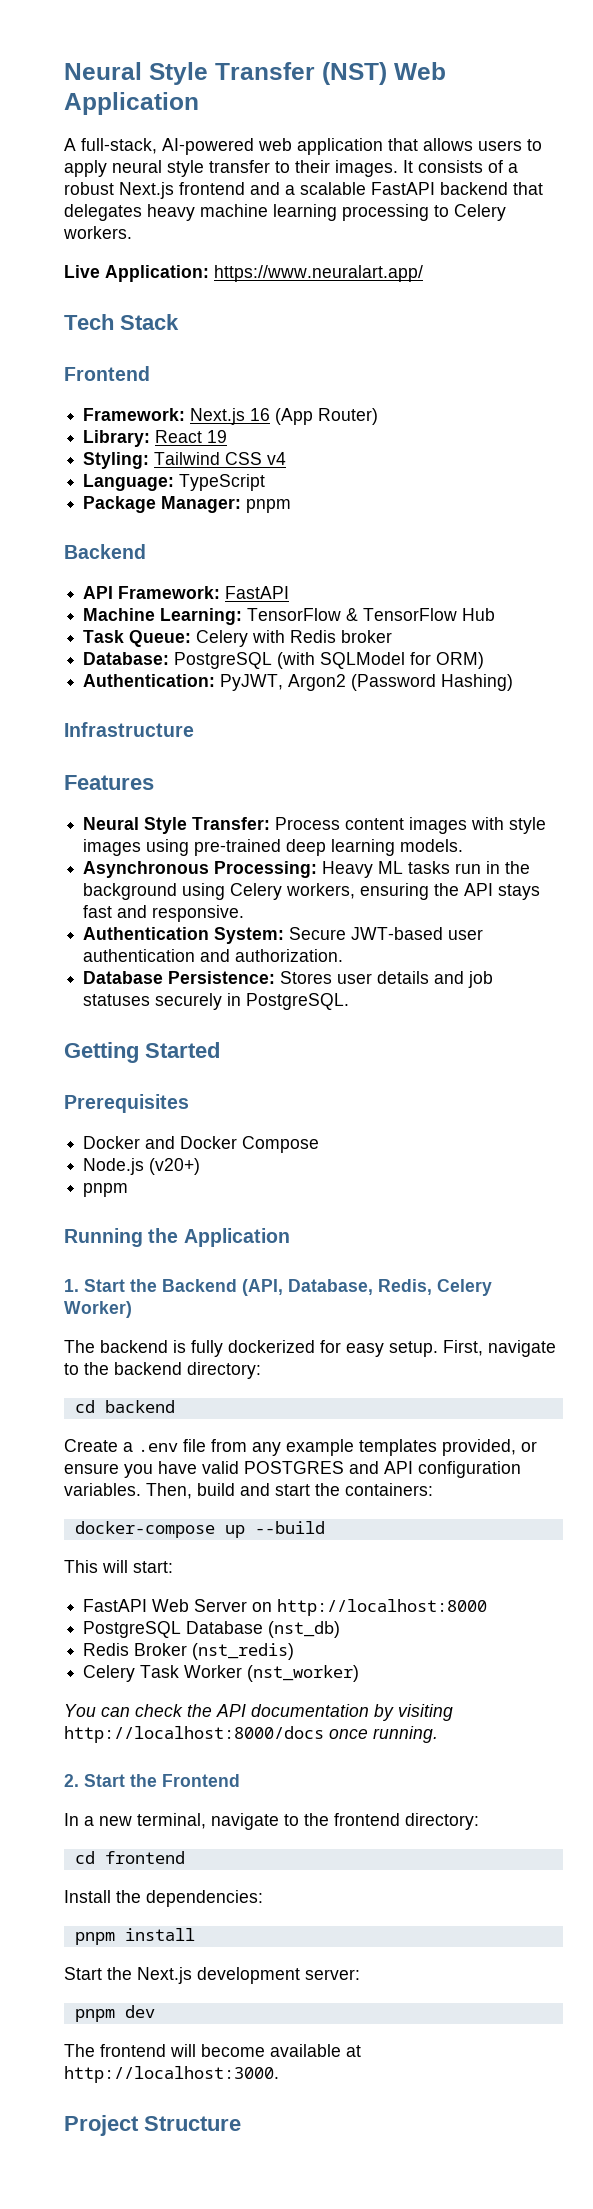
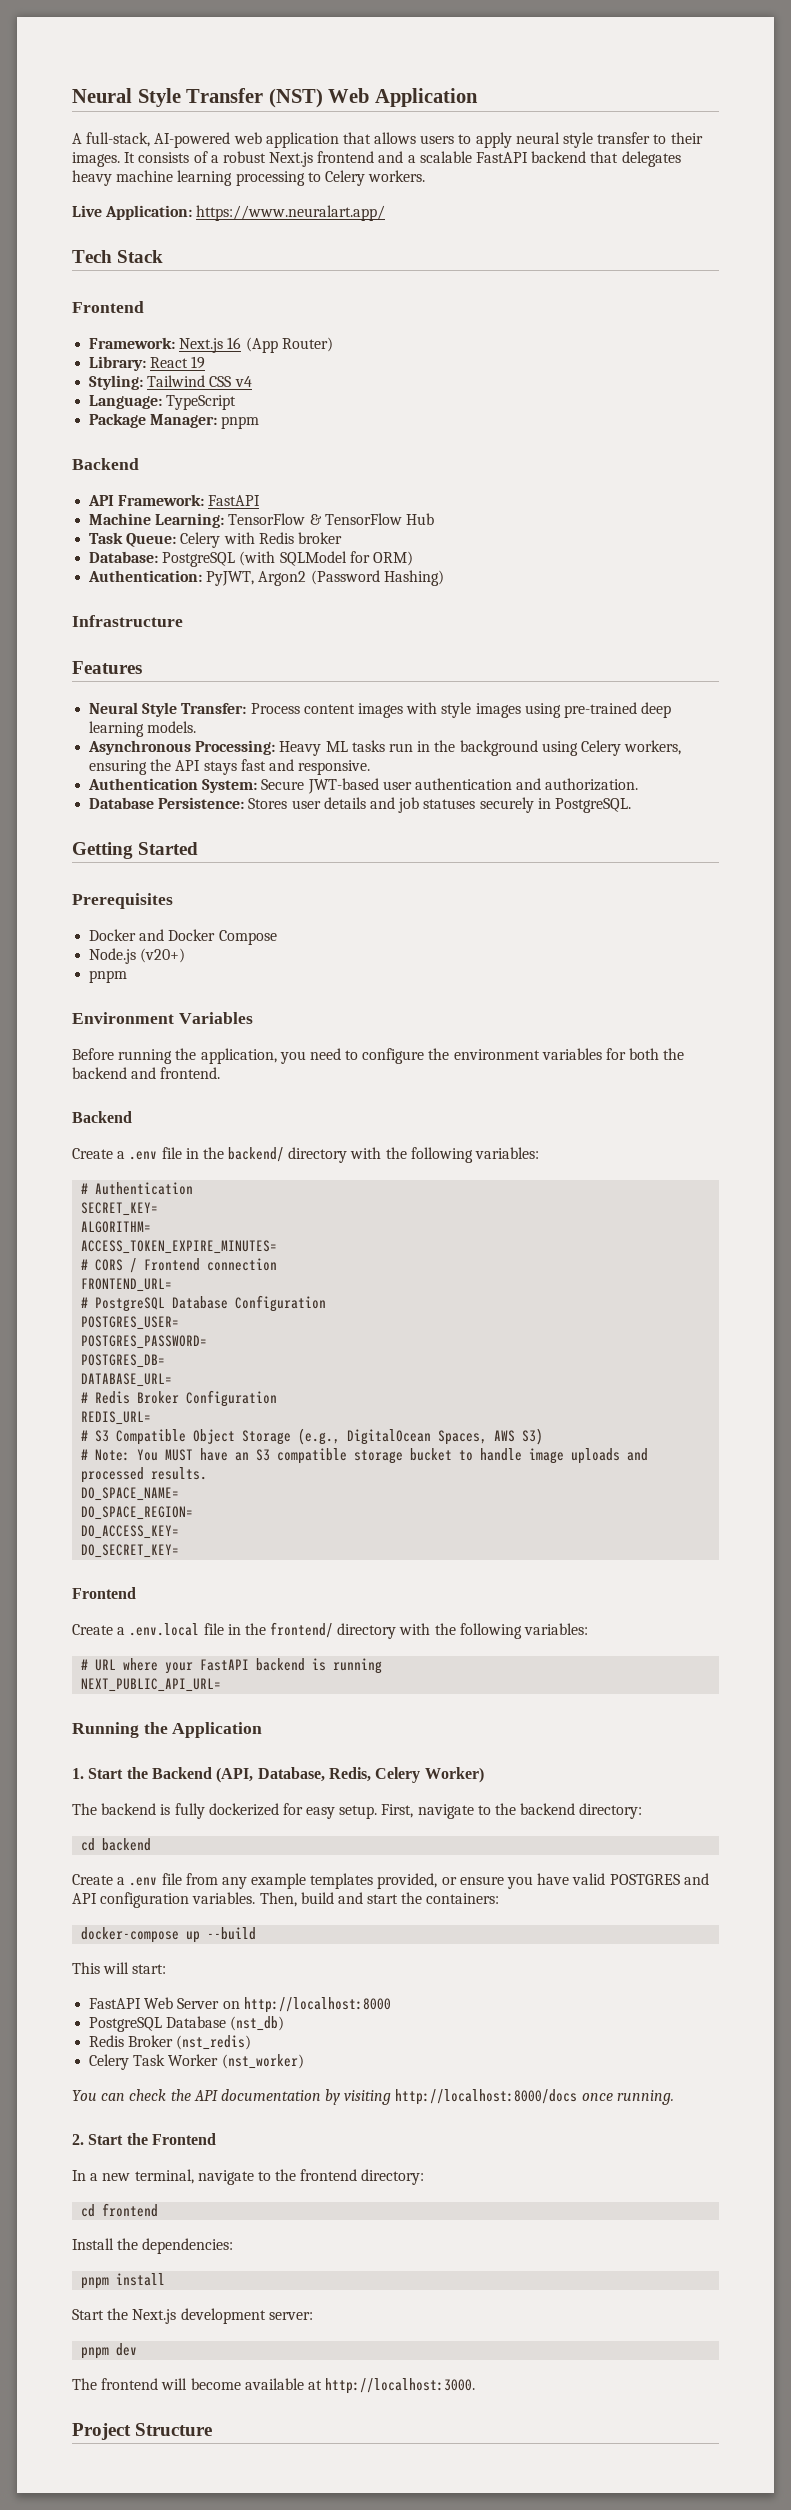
+ Environment Variables
+ Before running the application, you need to configure the environment variables for both the backend and frontend.
+ Backend
+ Create a .env file in the backend/ directory with the following variables:
+ # Authentication
+ SECRET_KEY=
+ ALGORITHM=
+ ACCESS_TOKEN_EXPIRE_MINUTES=
+ # CORS / Frontend connection
+ FRONTEND_URL=
+ # PostgreSQL Database Configuration
+ POSTGRES_USER=
+ POSTGRES_PASSWORD=
+ POSTGRES_DB=
+ DATABASE_URL=
+ # Redis Broker Configuration
+ REDIS_URL=
+ # S3 Compatible Object Storage (e.g., DigitalOcean Spaces, AWS S3)
+ # Note: You MUST have an S3 compatible storage bucket to handle image uploads and processed results.
+ DO_SPACE_NAME=
+ DO_SPACE_REGION=
+ DO_ACCESS_KEY=
+ DO_SECRET_KEY=
+ Frontend
+ Create a .env.local file in the frontend/ directory with the following variables:
+ # URL where your FastAPI backend is running
+ NEXT_PUBLIC_API_URL=

